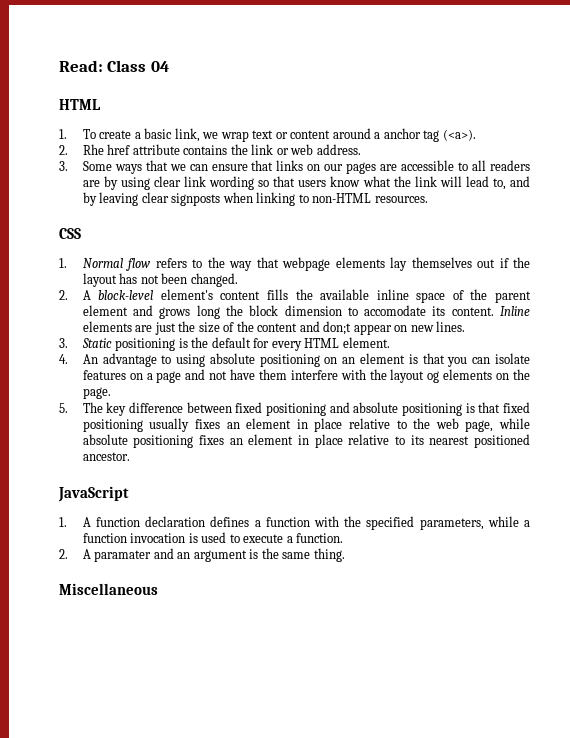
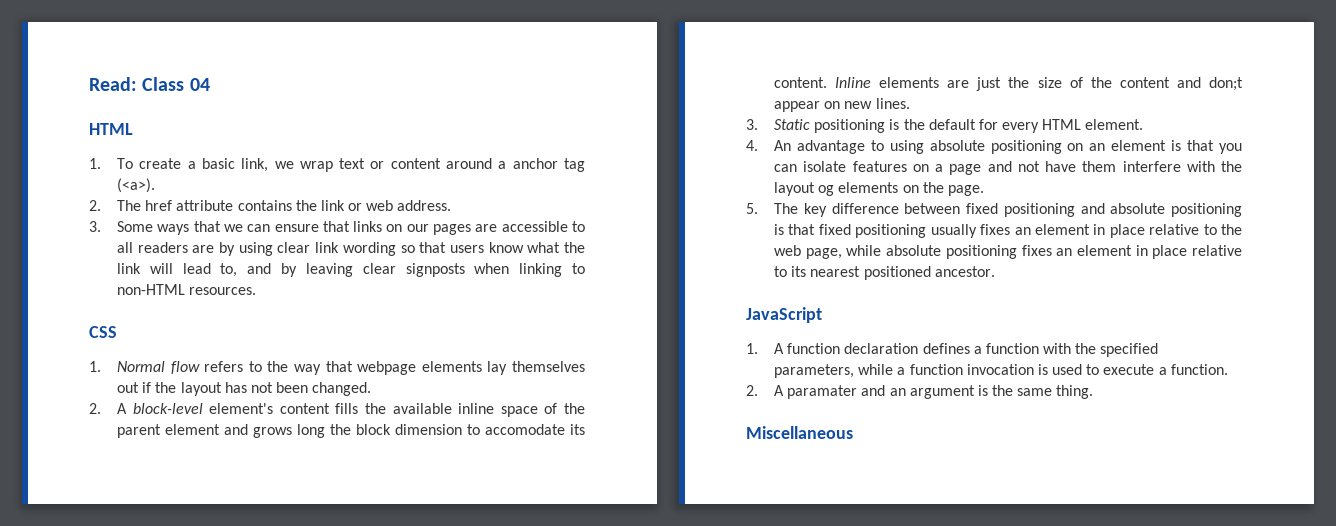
- 2. Rhe href attribute contains the link or web address.
+ 2. The href attribute contains the link or web address.

